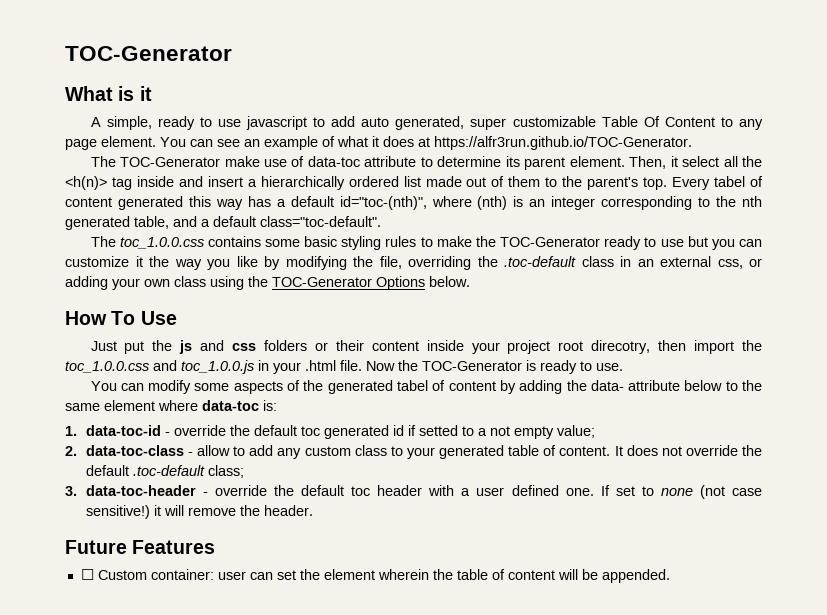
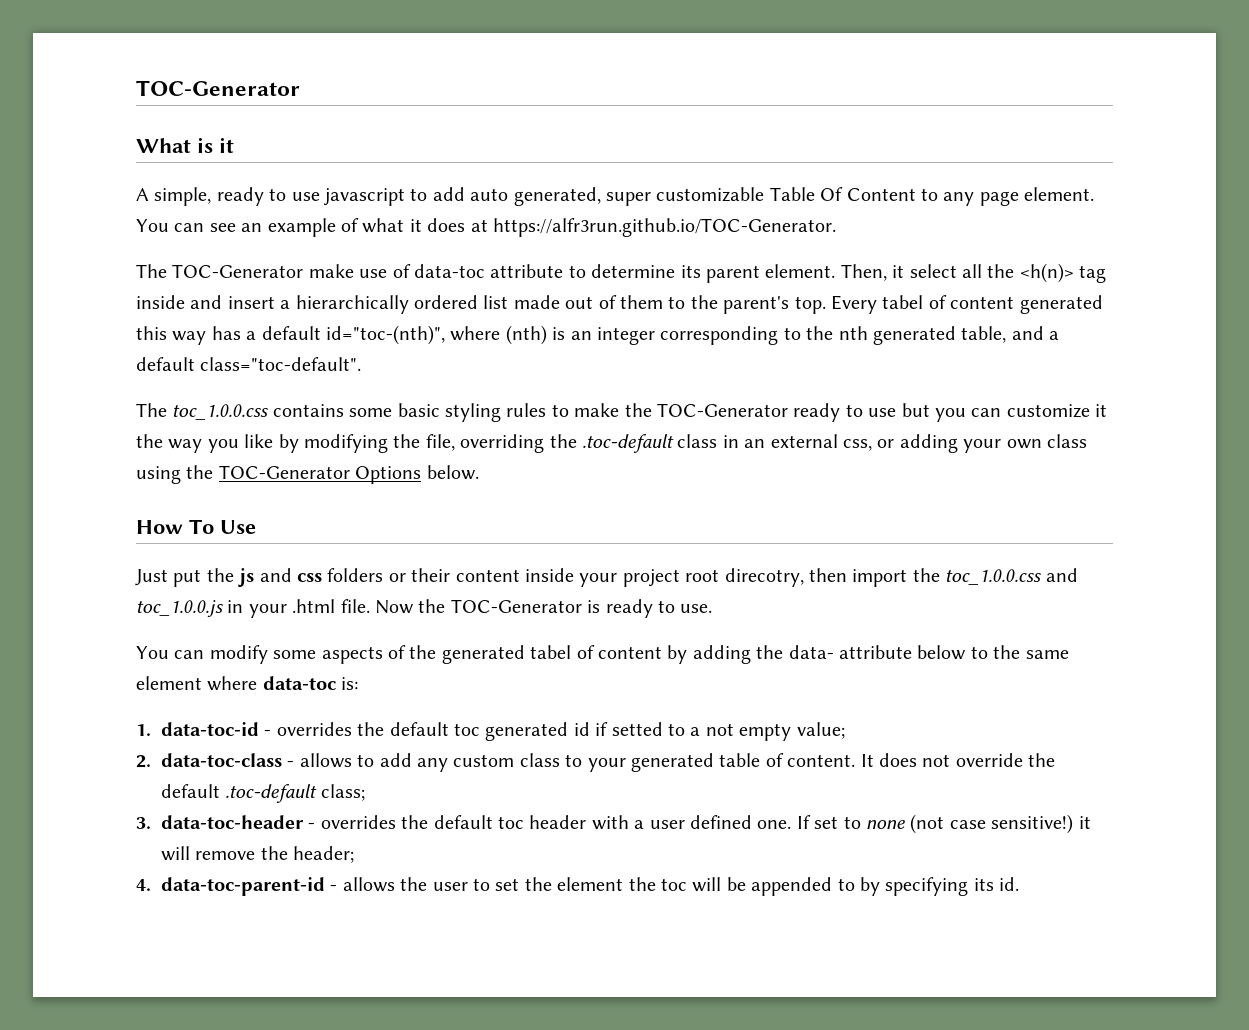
- 1. data-toc-id - override the default toc generated id if setted to a not empty value;
+ 1. data-toc-id - overrides the default toc generated id if setted to a not empty value;
- 2. data-toc-class - allow to add any custom class to your generated table of content.
+ 2. data-toc-class - allows to add any custom class to your generated table of content.
- 3. data-toc-header - override the default toc header with a user defined one.
+ 3. data-toc-header - overrides the default toc header with a user defined one.
- If set to none (not case sensitive!) it will remove the header.
- Future Features
- ☐ Custom container: user can set the element wherein the table of content will be appended.
+ If set to none (not case sensitive!) it will remove the header;
+ 4. data-toc-parent-id - allows the user to set the element the toc will be appended to by specifying its id.

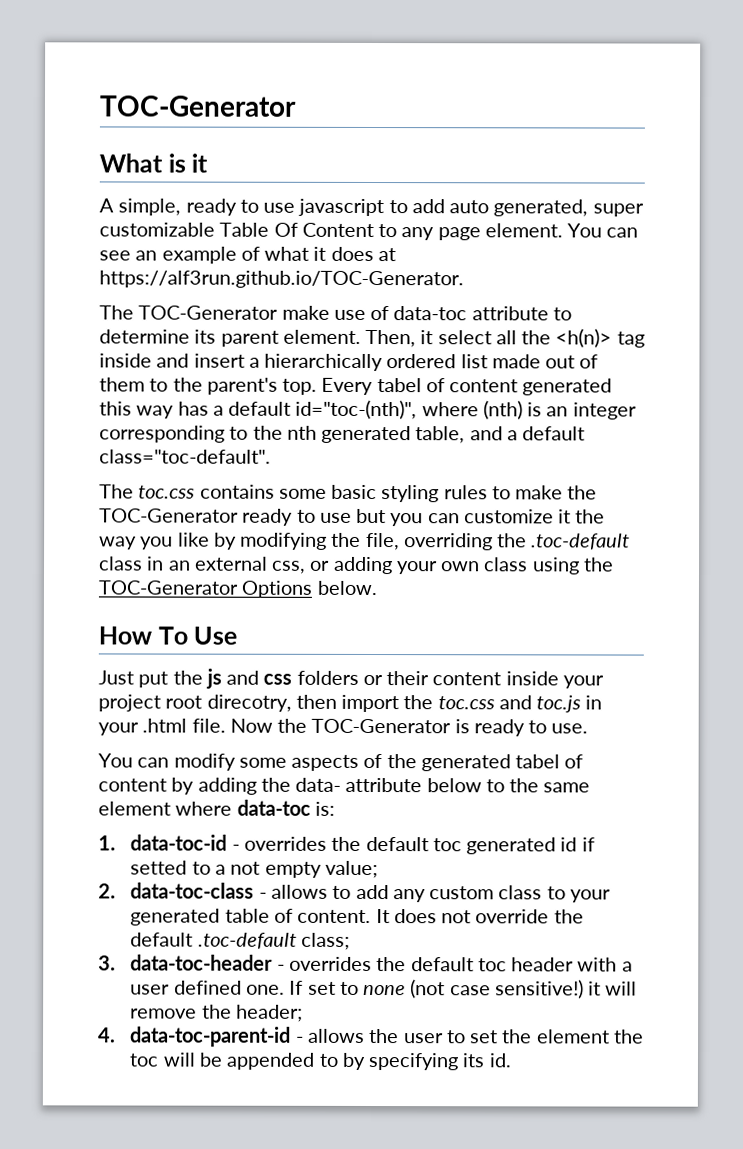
- You can see an example of what it does at https://alfr3run.github.io/TOC-Generator.
+ You can see an example of what it does at https://alf3run.github.io/TOC-Generator.
- The toc_1.0.0.css contains some basic styling rules to make the TOC-Generator ready to use but you can customize it the way you like by modifying the file, overriding the .toc-default class in an external css, or adding your own class using the TOC-Generator Options below.
+ The toc.css contains some basic styling rules to make the TOC-Generator ready to use but you can customize it the way you like by modifying the file, overriding the .toc-default class in an external css, or adding your own class using the TOC-Generator Options below.
- Just put the js and css folders or their content inside your project root direcotry, then import the toc_1.0.0.css and toc_1.0.0.js in your .html file.
+ Just put the js and css folders or their content inside your project root direcotry, then import the toc.css and toc.js in your .html file.

